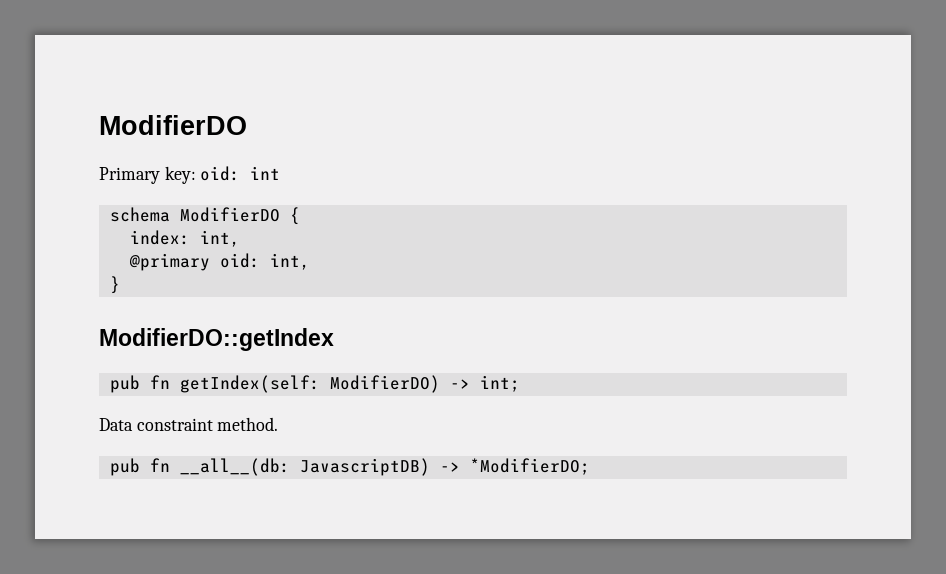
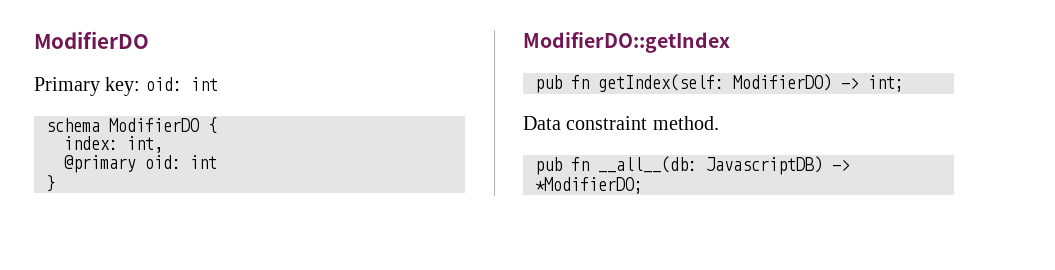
- @primary oid: int,
+ @primary oid: int

